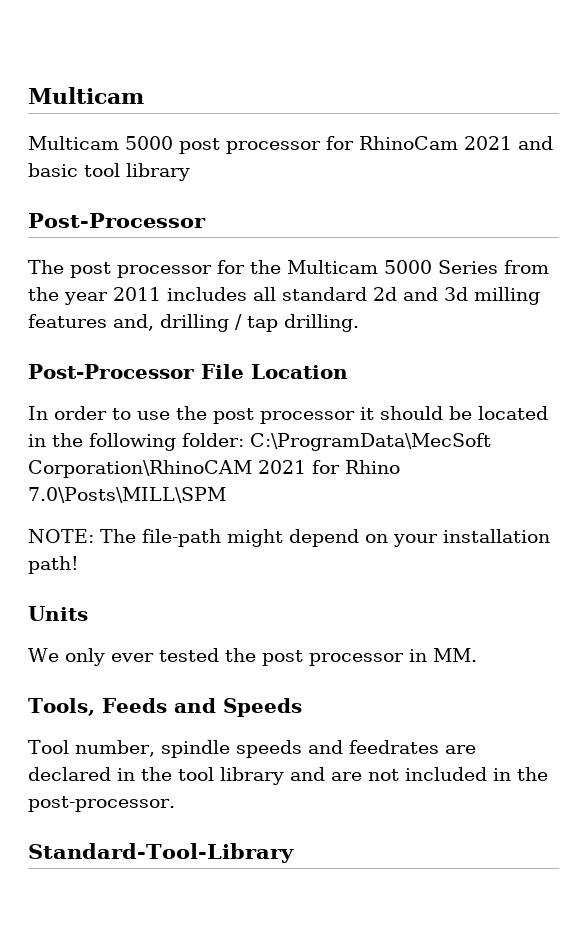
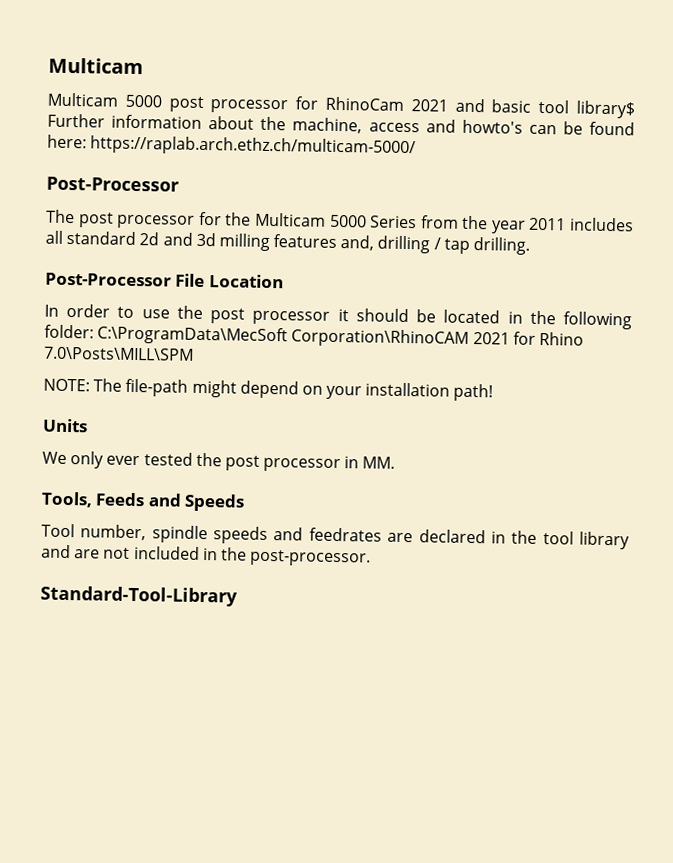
- Multicam 5000 post processor for RhinoCam 2021 and basic tool library
+ Multicam 5000 post processor for RhinoCam 2021 and basic tool library$ Further information about the machine, access and howto's can be found here: https://raplab.arch.ethz.ch/multicam-5000/

